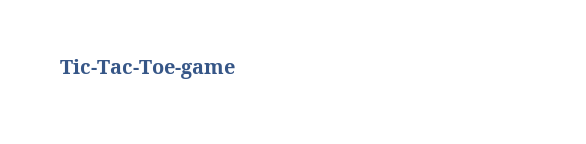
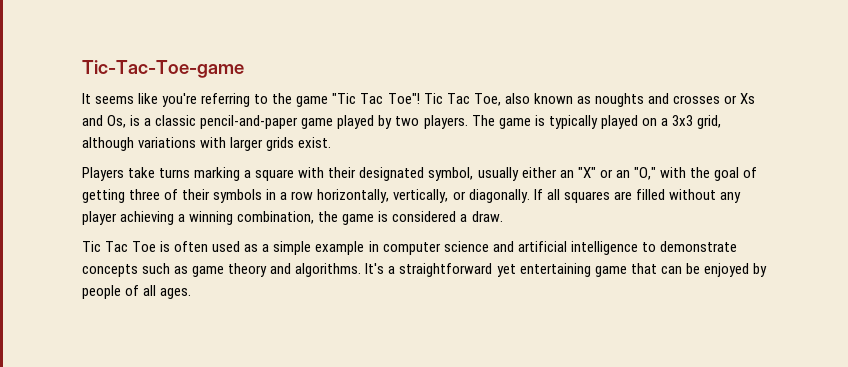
+ It seems like you're referring to the game "Tic Tac Toe"! Tic Tac Toe, also known as noughts and crosses or Xs and Os, is a classic pencil-and-paper game played by two players. The game is typically played on a 3x3 grid, although variations with larger grids exist.
+ Players take turns marking a square with their designated symbol, usually either an "X" or an "O," with the goal of getting three of their symbols in a row horizontally, vertically, or diagonally. If all squares are filled without any player achieving a winning combination, the game is considered a draw.
+ Tic Tac Toe is often used as a simple example in computer science and artificial intelligence to demonstrate concepts such as game theory and algorithms. It's a straightforward yet entertaining game that can be enjoyed by people of all ages.

